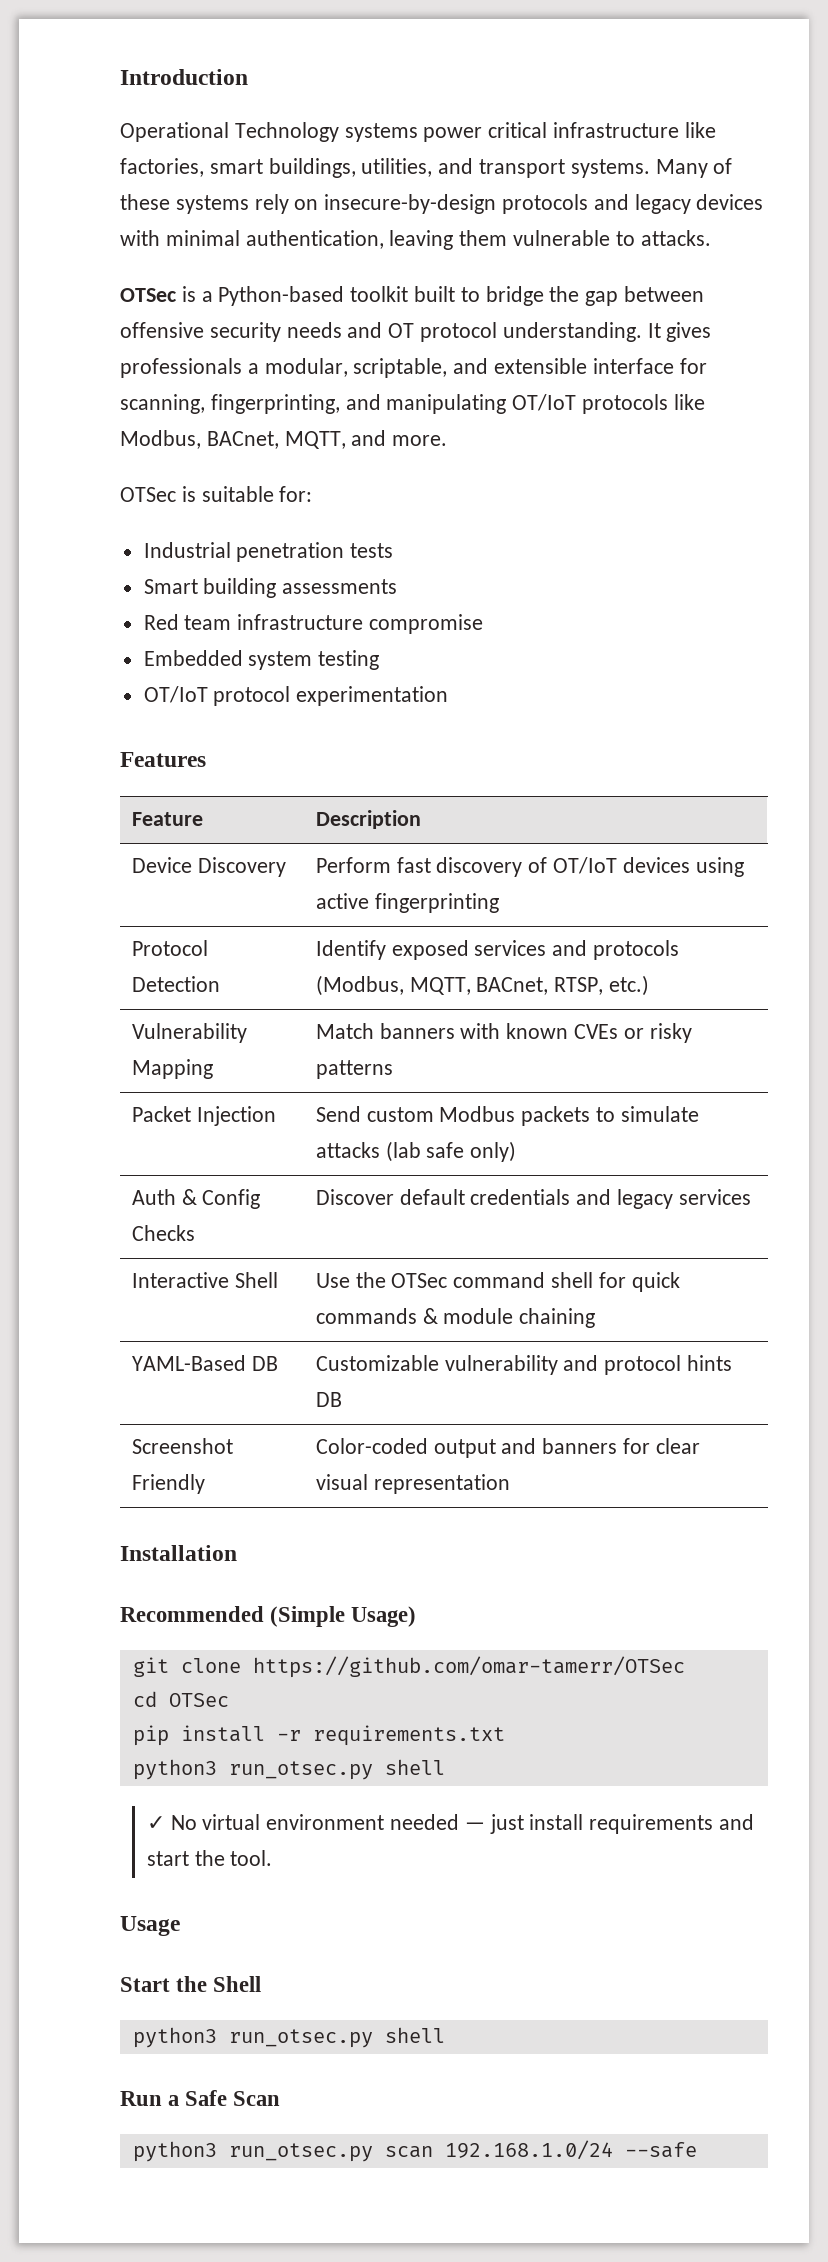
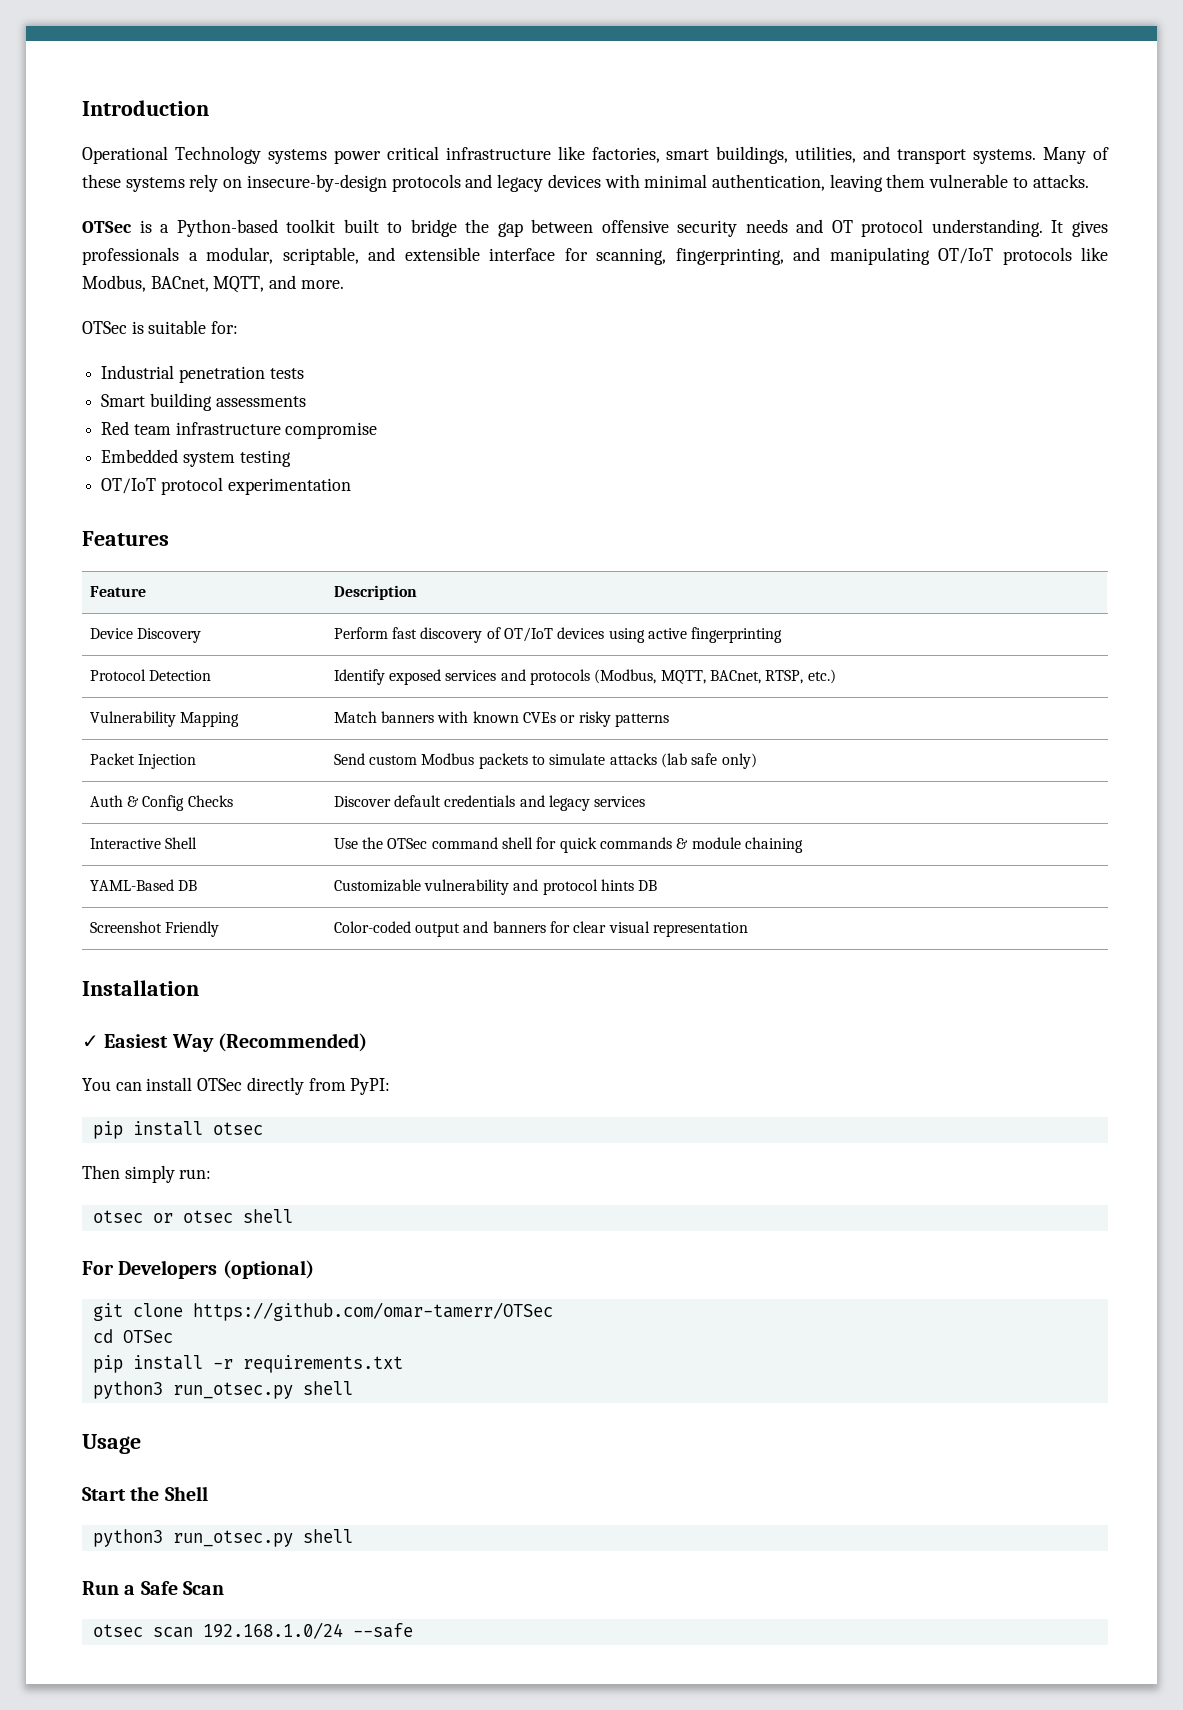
- Recommended (Simple Usage)
+ ✓ Easiest Way (Recommended)
+ You can install OTSec directly from PyPI:
+ pip install otsec
+ Then simply run:
+ otsec or otsec shell
+ For Developers (optional)
- ✓ No virtual environment needed — just install requirements and start the tool.
- python3 run_otsec.py scan 192.168.1.0/24 --safe
+ otsec scan 192.168.1.0/24 --safe

